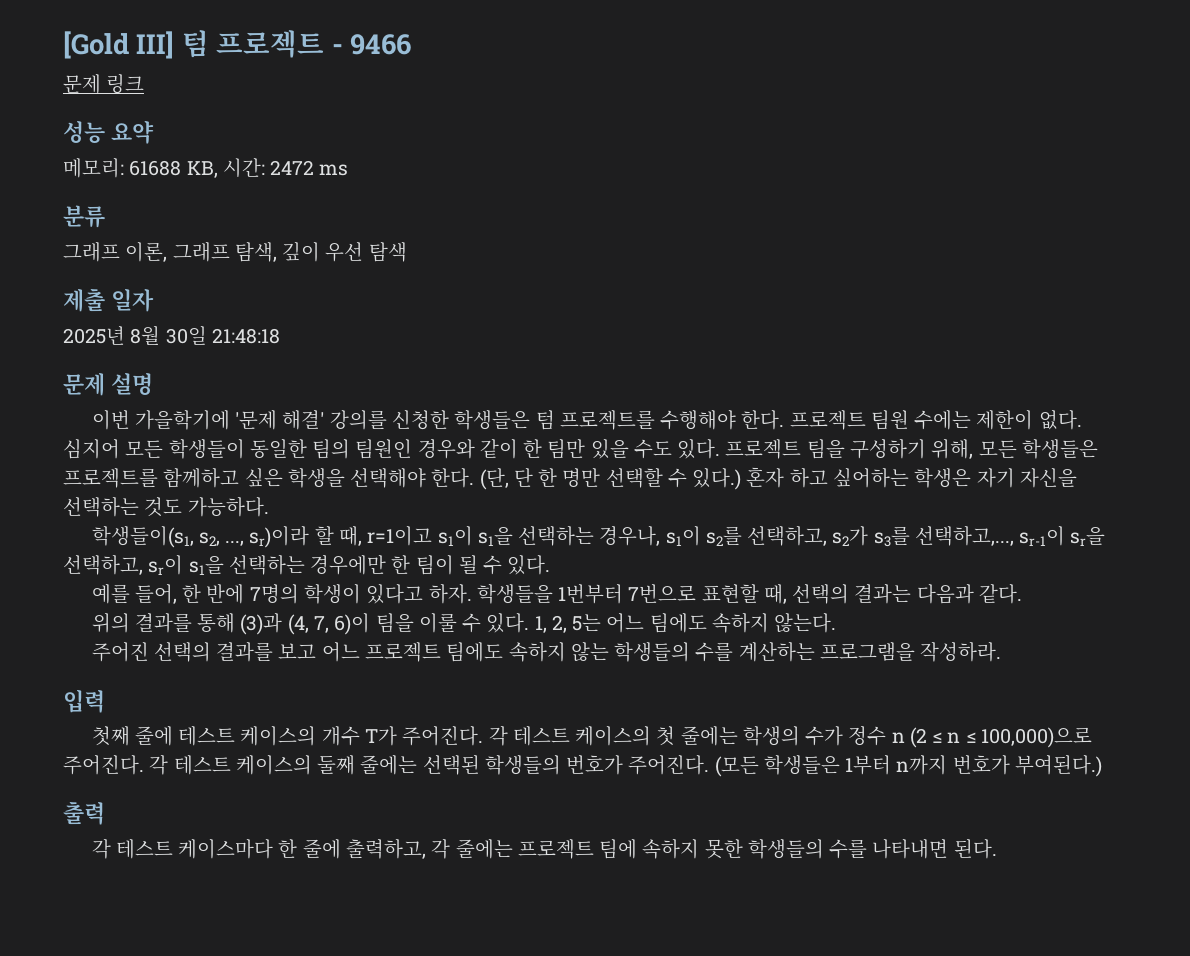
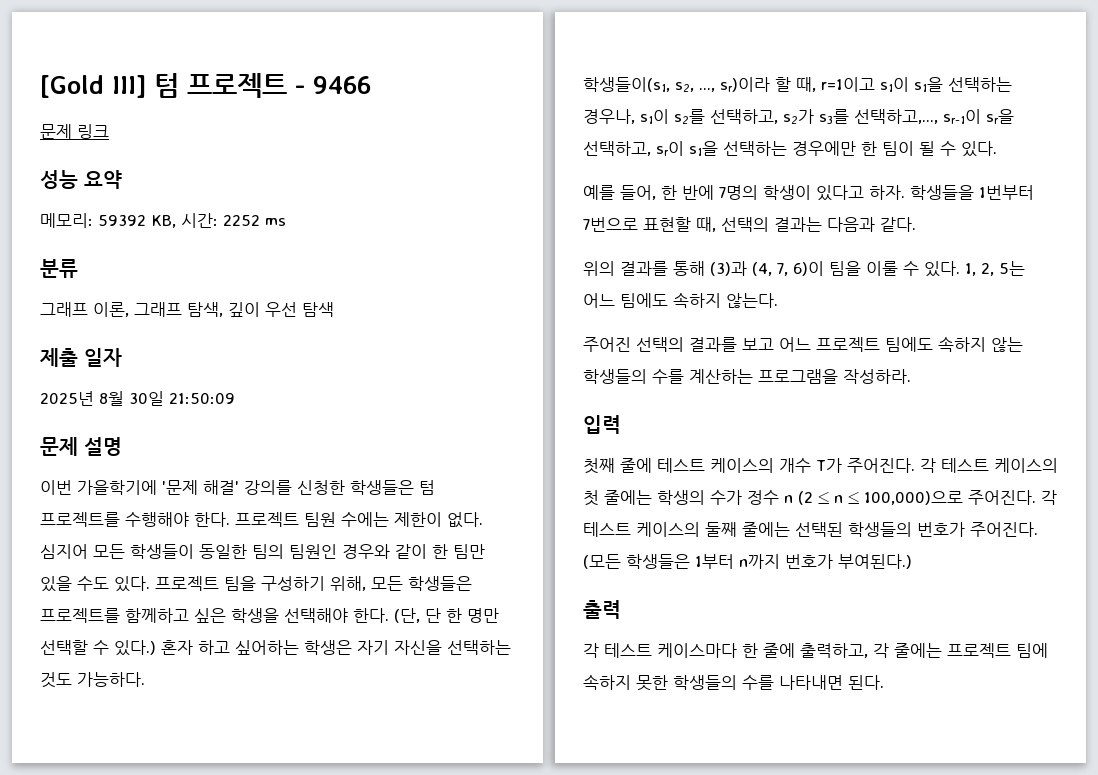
- 메모리: 61688 KB, 시간: 2472 ms
+ 메모리: 59392 KB, 시간: 2252 ms
- 2025년 8월 30일 21:48:18
+ 2025년 8월 30일 21:50:09

